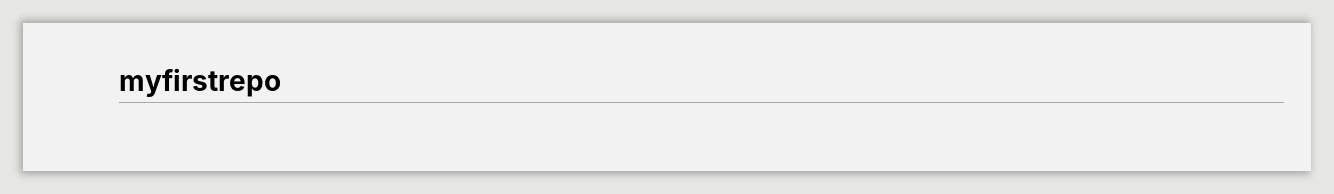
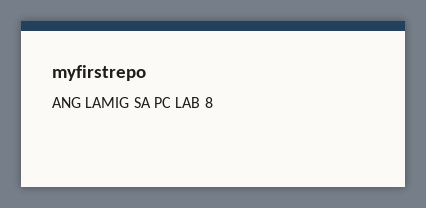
+ ANG LAMIG SA PC LAB 8

